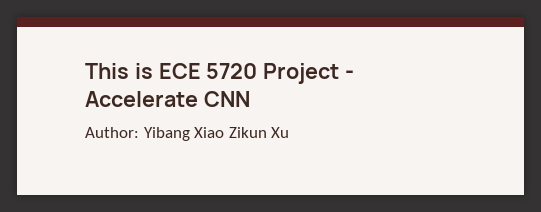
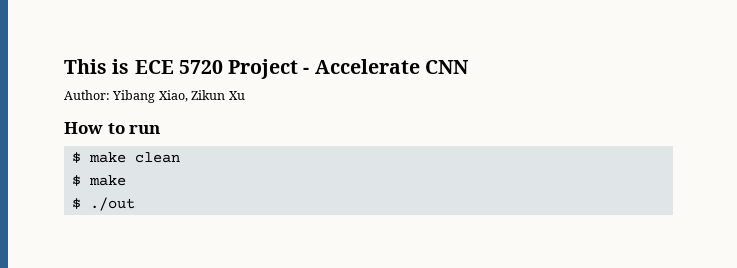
- Author: Yibang Xiao Zikun Xu
+ Author: Yibang Xiao, Zikun Xu
+ How to run
+ $ make clean
+ $ make
+ $ ./out

